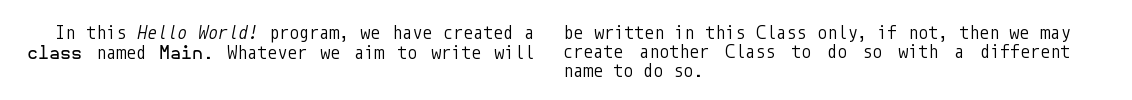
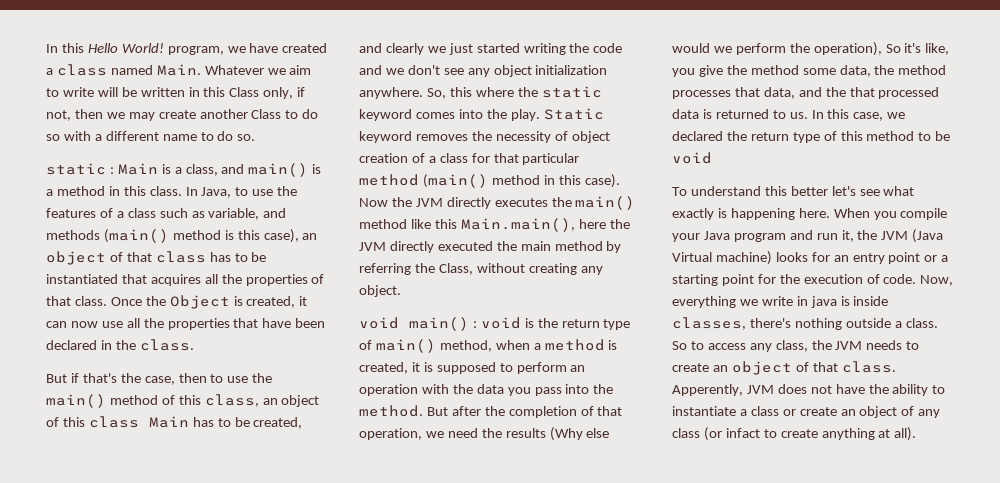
+ static : Main is a class, and main() is a method in this class. In Java, to use the features of a class such as variable, and methods (main() method is this case), an object of that class has to be instantiated that acquires all the properties of that class. Once the Object is created, it can now use all the properties that have been declared in the class.
+ But if that's the case, then to use the main() method of this class, an object of this class Main has to be created, and clearly we just started writing the code and we don't see any object initialization anywhere. So, this where the static keyword comes into the play. Static keyword removes the necessity of object creation of a class for that particular method (main() method in this case). Now the JVM directly executes the main() method like this Main.main(), here the JVM directly executed the main method by referring the Class, without creating any object.
+ void main() : void is the return type of main() method, when a method is created, it is supposed to perform an operation with the data you pass into the method. But after the completion of that operation, we need the results (Why else would we perform the operation), So it's like, you give the method some data, the method processes that data, and the that processed data is returned to us. In this case, we declared the return type of this method to be void
+ To understand this better let's see what exactly is happening here. When you compile your Java program and run it, the JVM (Java Virtual machine) looks for an entry point or a starting point for the execution of code. Now, everything we write in java is inside classes, there's nothing outside a class. So to access any class, the JVM needs to create an object of that class. Apperently, JVM does not have the ability to instantiate a class or create an object of any class (or infact to create anything at all).

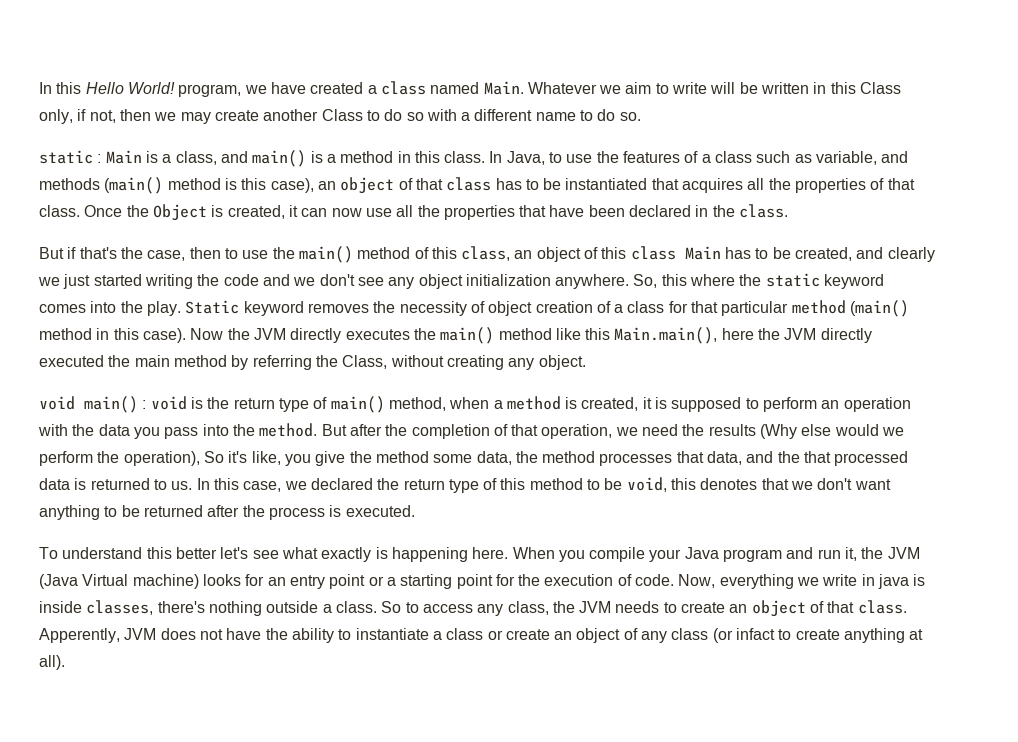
- In this case, we declared the return type of this method to be void
+ In this case, we declared the return type of this method to be void, this denotes that we don't want anything to be returned after the process is executed.

